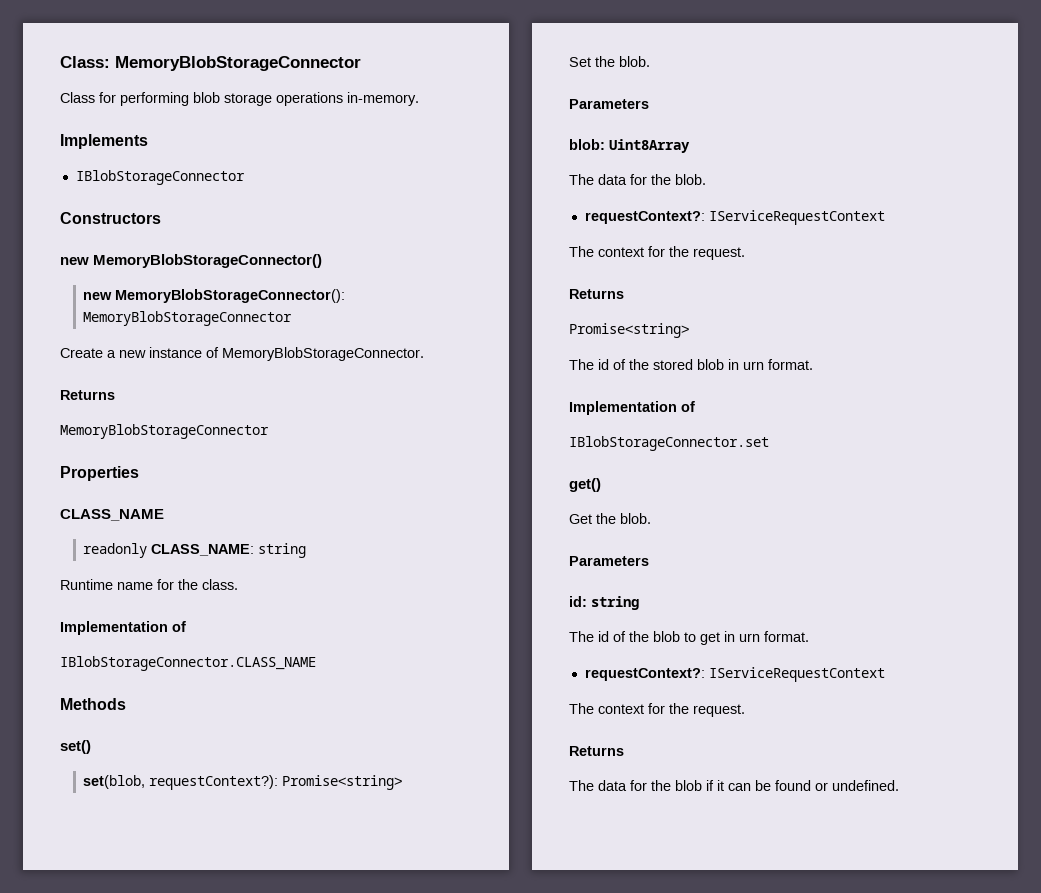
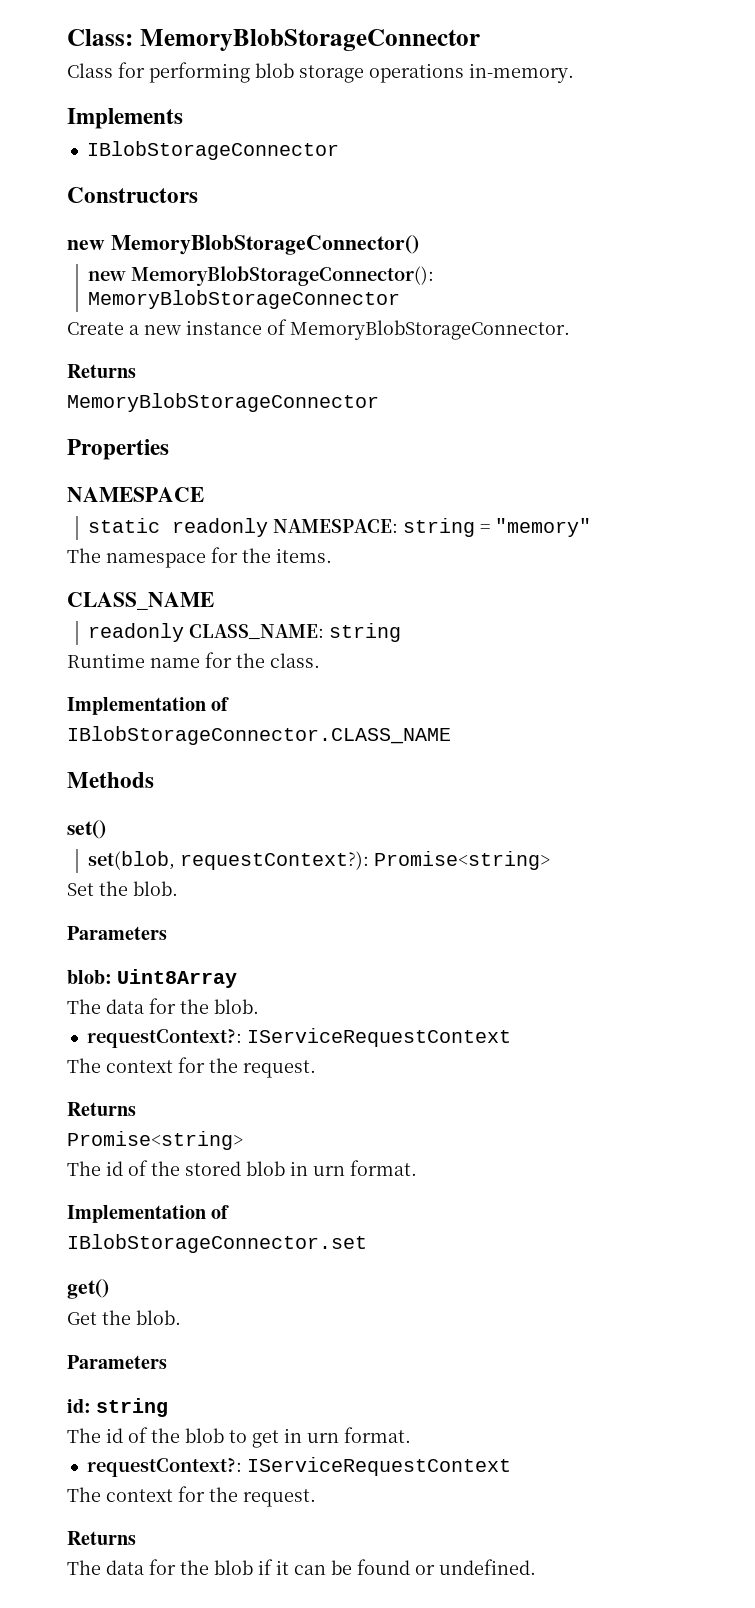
+ NAMESPACE
+ static readonly NAMESPACE: string = "memory"
+ The namespace for the items.

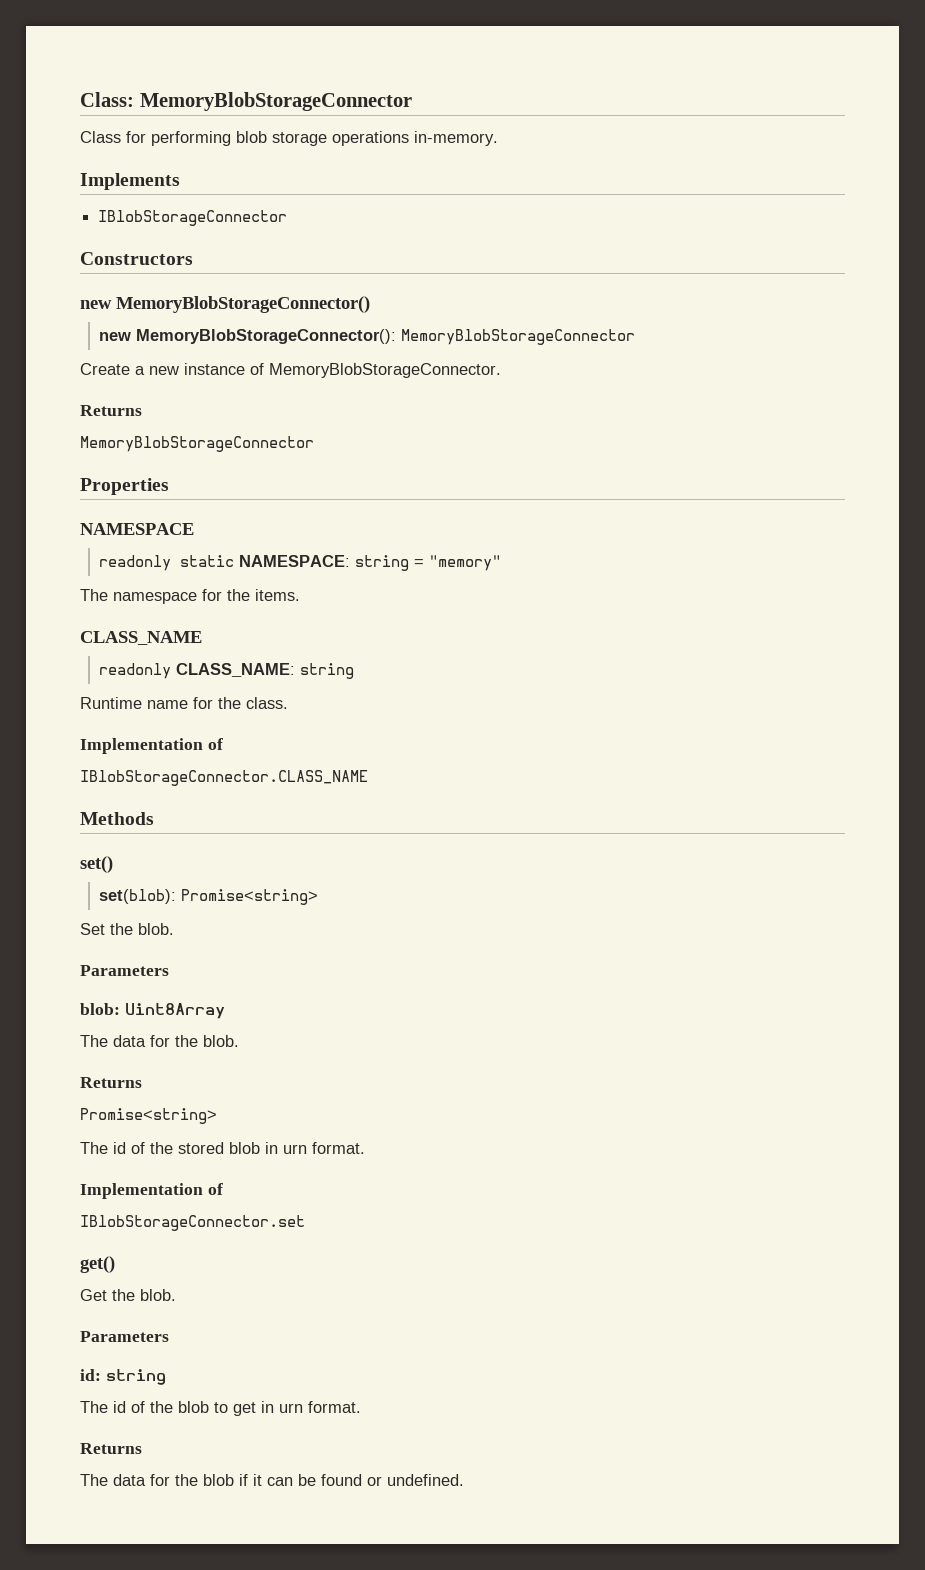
- static readonly NAMESPACE: string = "memory"
+ readonly static NAMESPACE: string = "memory"
- set(blob, requestContext?): Promise<string>
+ set(blob): Promise<string>
  The data for the blob.
- requestContext?: IServiceRequestContext
- The context for the request.
  The id of the blob to get in urn format.
- requestContext?: IServiceRequestContext
- The context for the request.

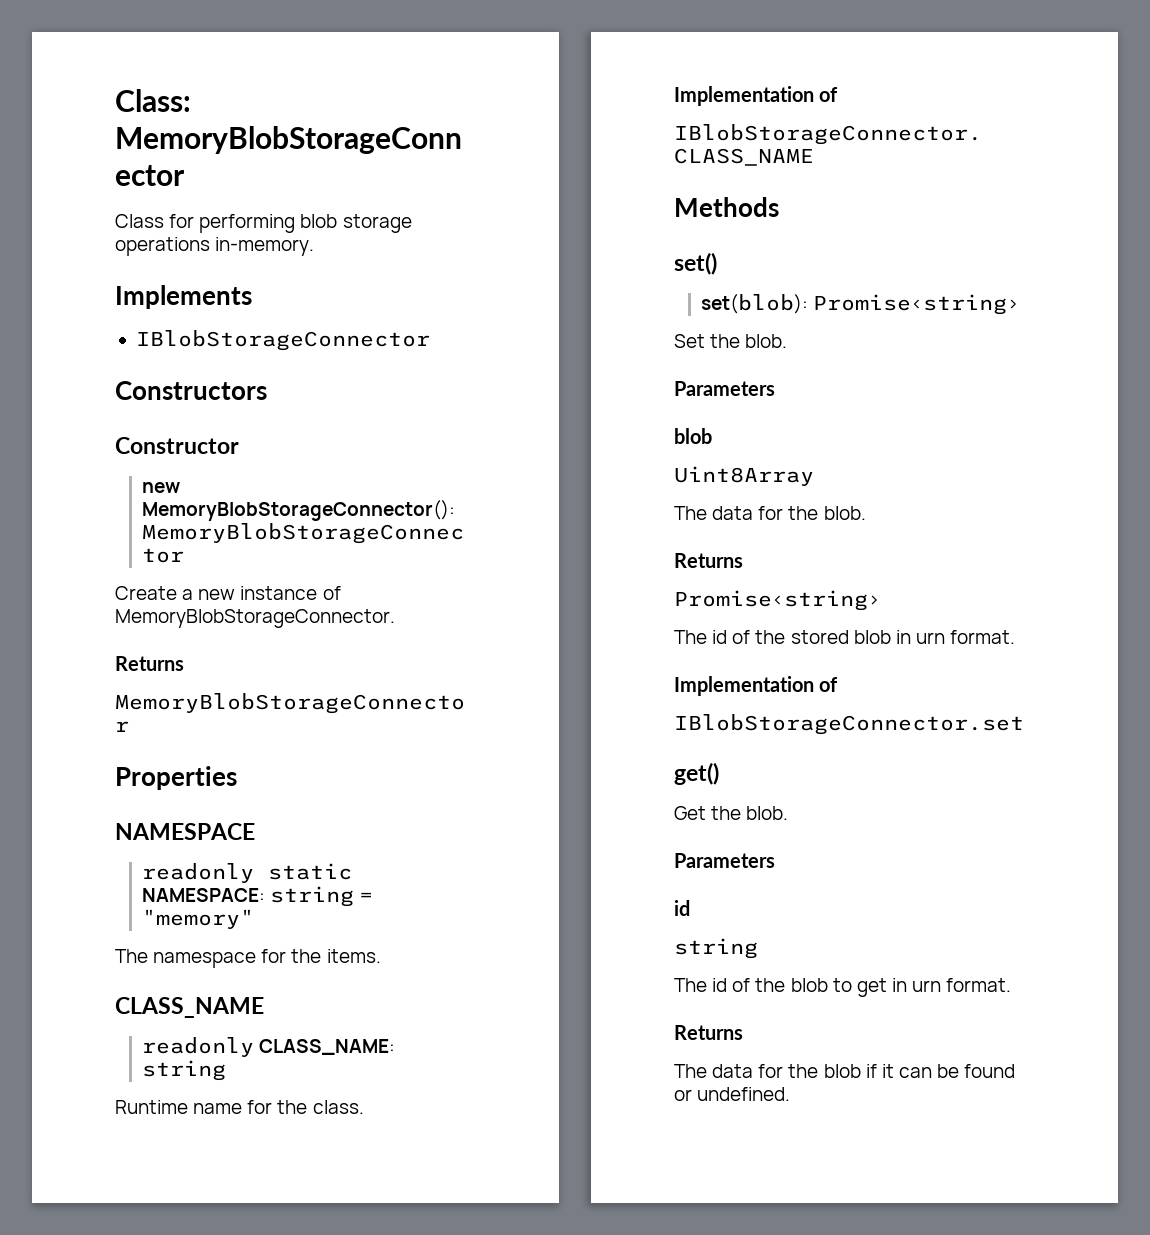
- new MemoryBlobStorageConnector()
+ Constructor
  Set the blob.
  Parameters
- blob: Uint8Array
+ blob
+ Uint8Array
  Get the blob.
  Parameters
- id: string
+ id
+ string

